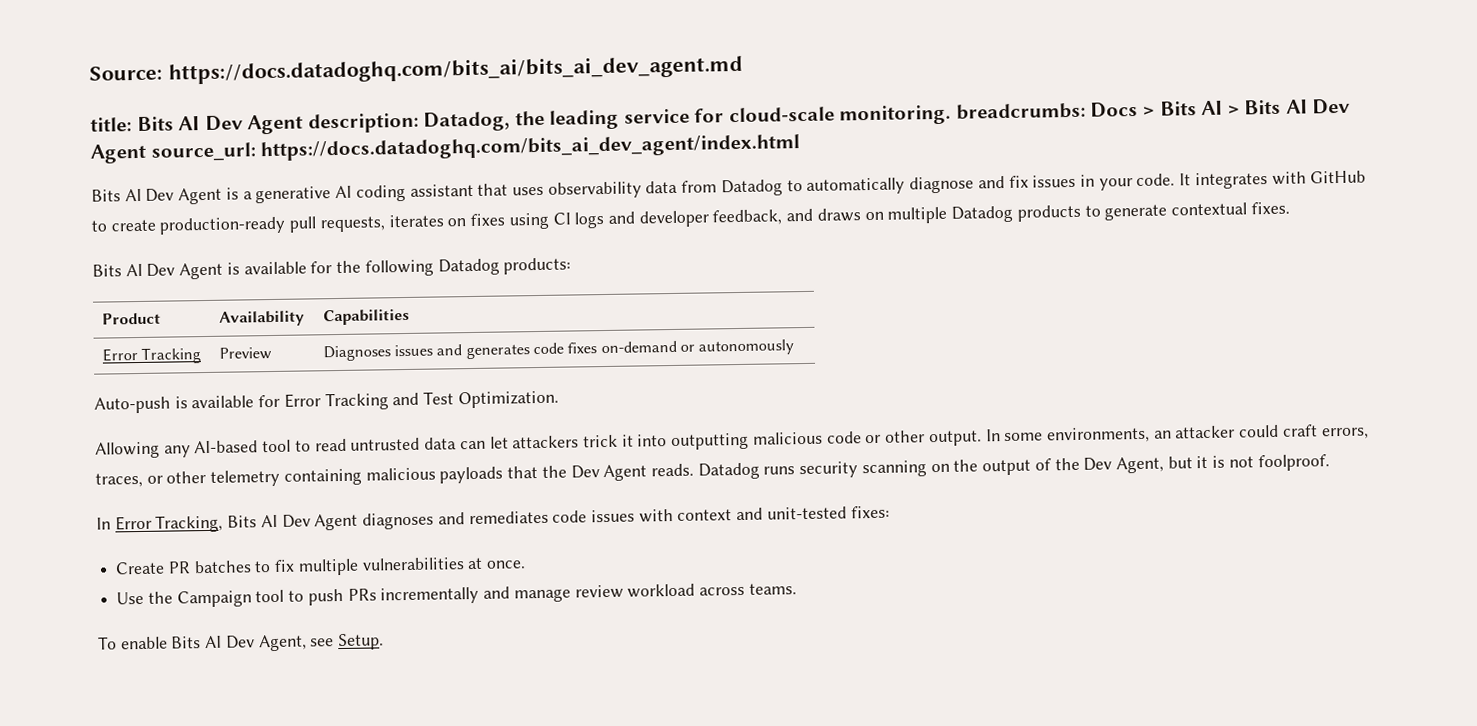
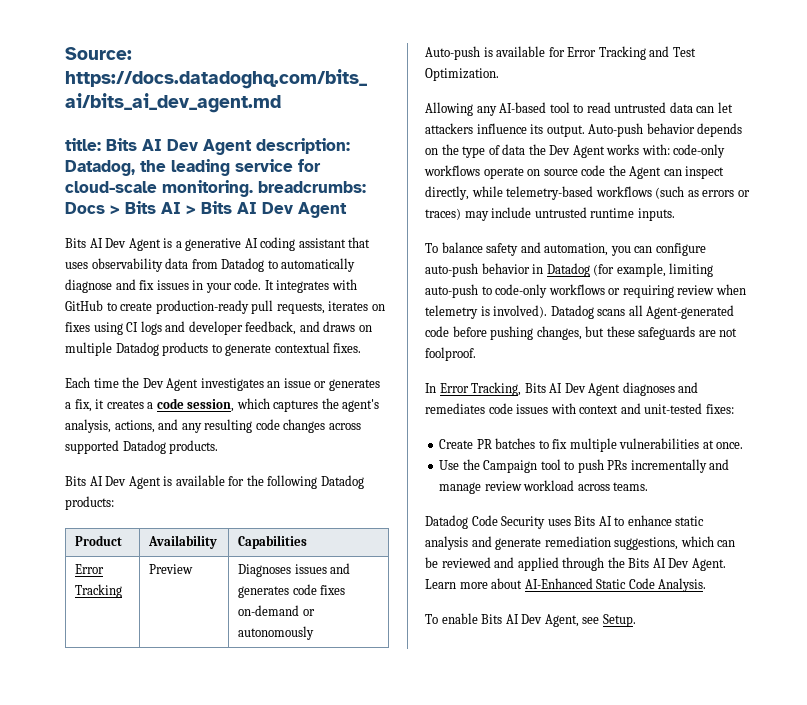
- title: Bits AI Dev Agent description: Datadog, the leading service for cloud-scale monitoring. breadcrumbs: Docs > Bits AI > Bits AI Dev Agent source_url: https://docs.datadoghq.com/bits_ai_dev_agent/index.html
+ title: Bits AI Dev Agent description: Datadog, the leading service for cloud-scale monitoring. breadcrumbs: Docs > Bits AI > Bits AI Dev Agent
+ Each time the Dev Agent investigates an issue or generates a fix, it creates a code session, which captures the agent's analysis, actions, and any resulting code changes across supported Datadog products.
- Allowing any AI-based tool to read untrusted data can let attackers trick it into outputting malicious code or other output. In some environments, an attacker could craft errors, traces, or other telemetry containing malicious payloads that the Dev Agent reads. Datadog runs security scanning on the output of the Dev Agent, but it is not foolproof.
+ Allowing any AI-based tool to read untrusted data can let attackers influence its output. Auto-push behavior depends on the type of data the Dev Agent works with: code-only workflows operate on source code the Agent can inspect directly, while telemetry-based workflows (such as errors or traces) may include untrusted runtime inputs.
+ To balance safety and automation, you can configure auto-push behavior in Datadog (for example, limiting auto-push to code-only workflows or requiring review when telemetry is involved). Datadog scans all Agent-generated code before pushing changes, but these safeguards are not foolproof.
+ Datadog Code Security uses Bits AI to enhance static analysis and generate remediation suggestions, which can be reviewed and applied through the Bits AI Dev Agent. Learn more about AI-Enhanced Static Code Analysis.

